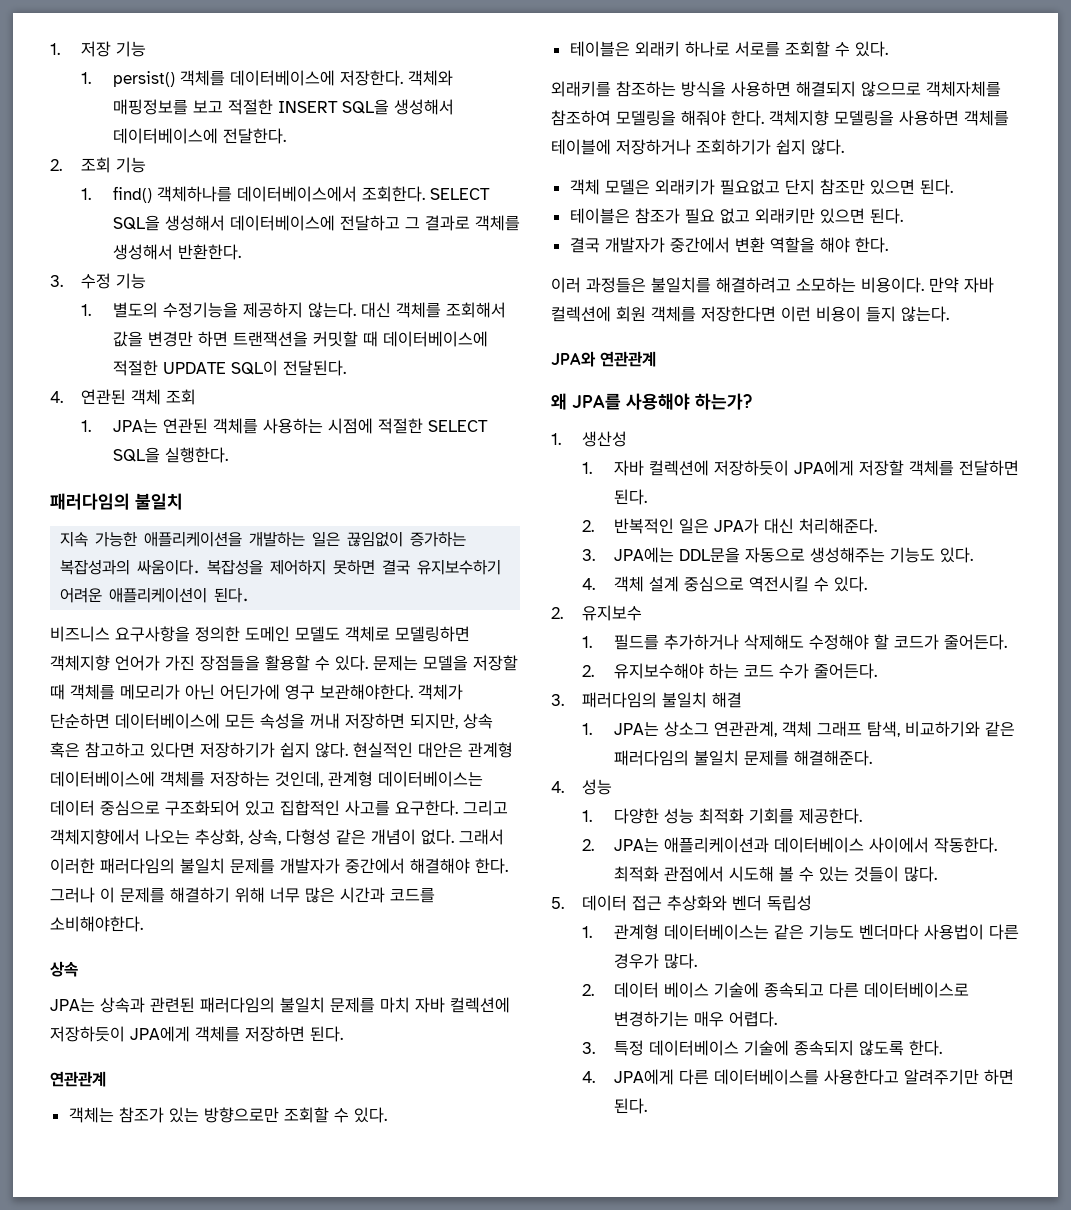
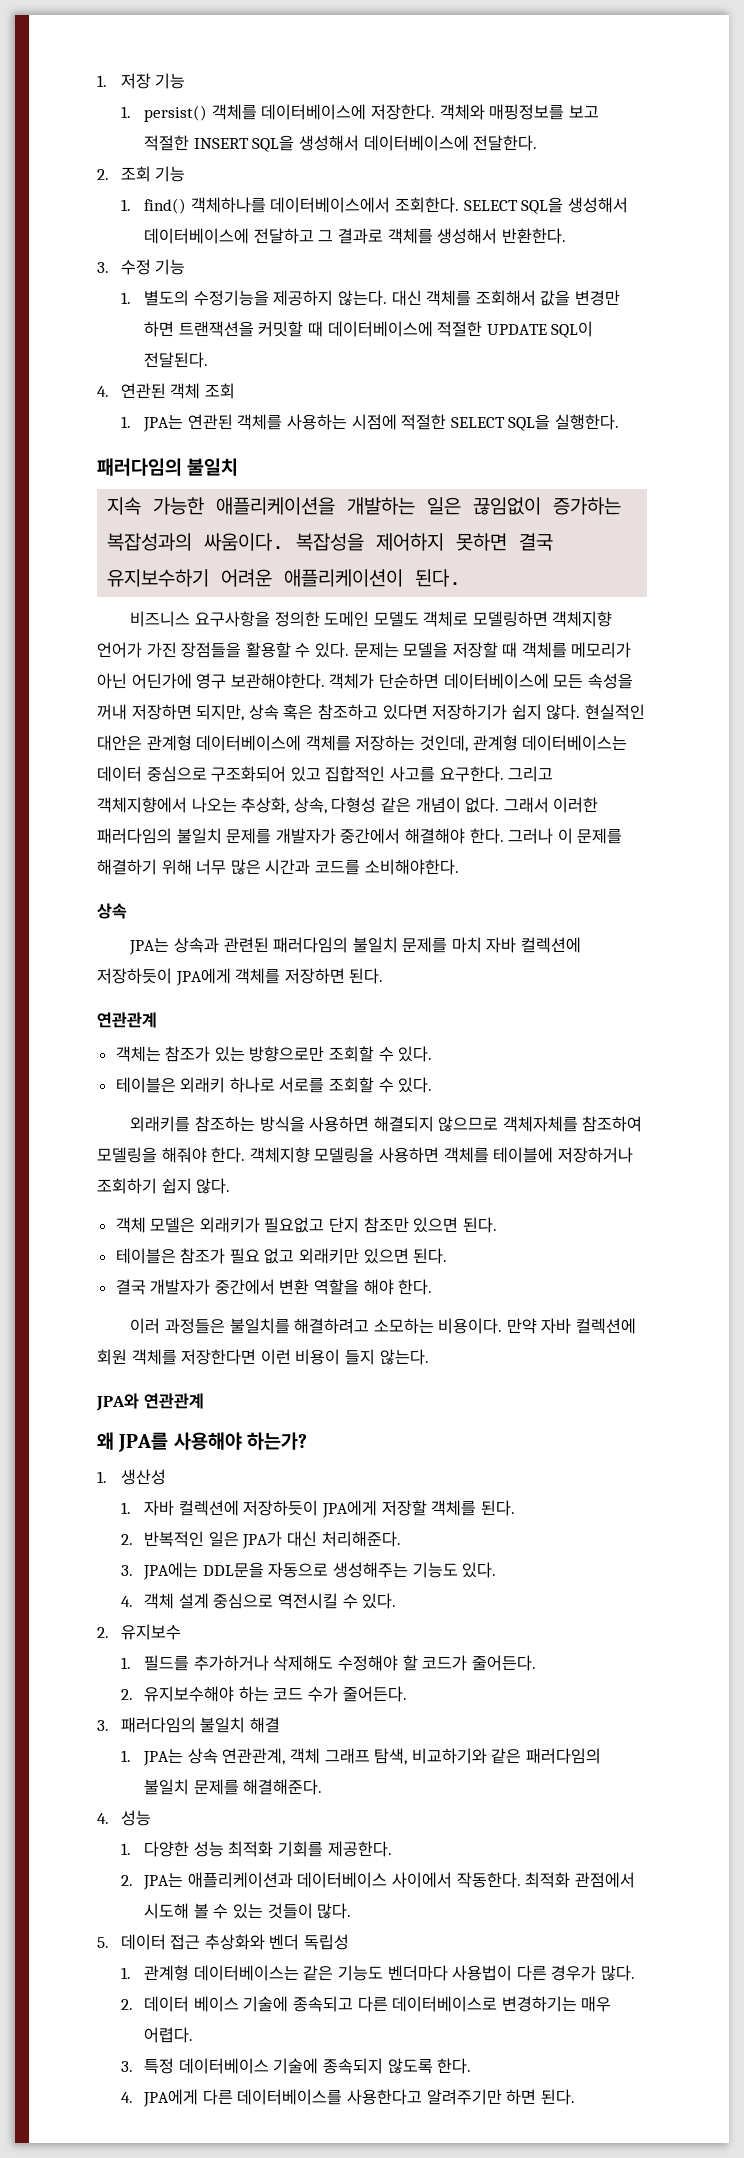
- 객체가 단순하면 데이터베이스에 모든 속성을 꺼내 저장하면 되지만, 상속 혹은 참고하고 있다면 저장하기가 쉽지 않다.
+ 객체가 단순하면 데이터베이스에 모든 속성을 꺼내 저장하면 되지만, 상속 혹은 참조하고 있다면 저장하기가 쉽지 않다.
- 객체지향 모델링을 사용하면 객체를 테이블에 저장하거나 조회하기가 쉽지 않다.
+ 객체지향 모델링을 사용하면 객체를 테이블에 저장하거나 조회하기 쉽지 않다.
- 1. 자바 컬렉션에 저장하듯이 JPA에게 저장할 객체를 전달하면 된다.
+ 1. 자바 컬렉션에 저장하듯이 JPA에게 저장할 객체를 된다.
- 1. JPA는 상소그 연관관계, 객체 그래프 탐색, 비교하기와 같은 패러다임의 불일치 문제를 해결해준다.
+ 1. JPA는 상속 연관관계, 객체 그래프 탐색, 비교하기와 같은 패러다임의 불일치 문제를 해결해준다.

